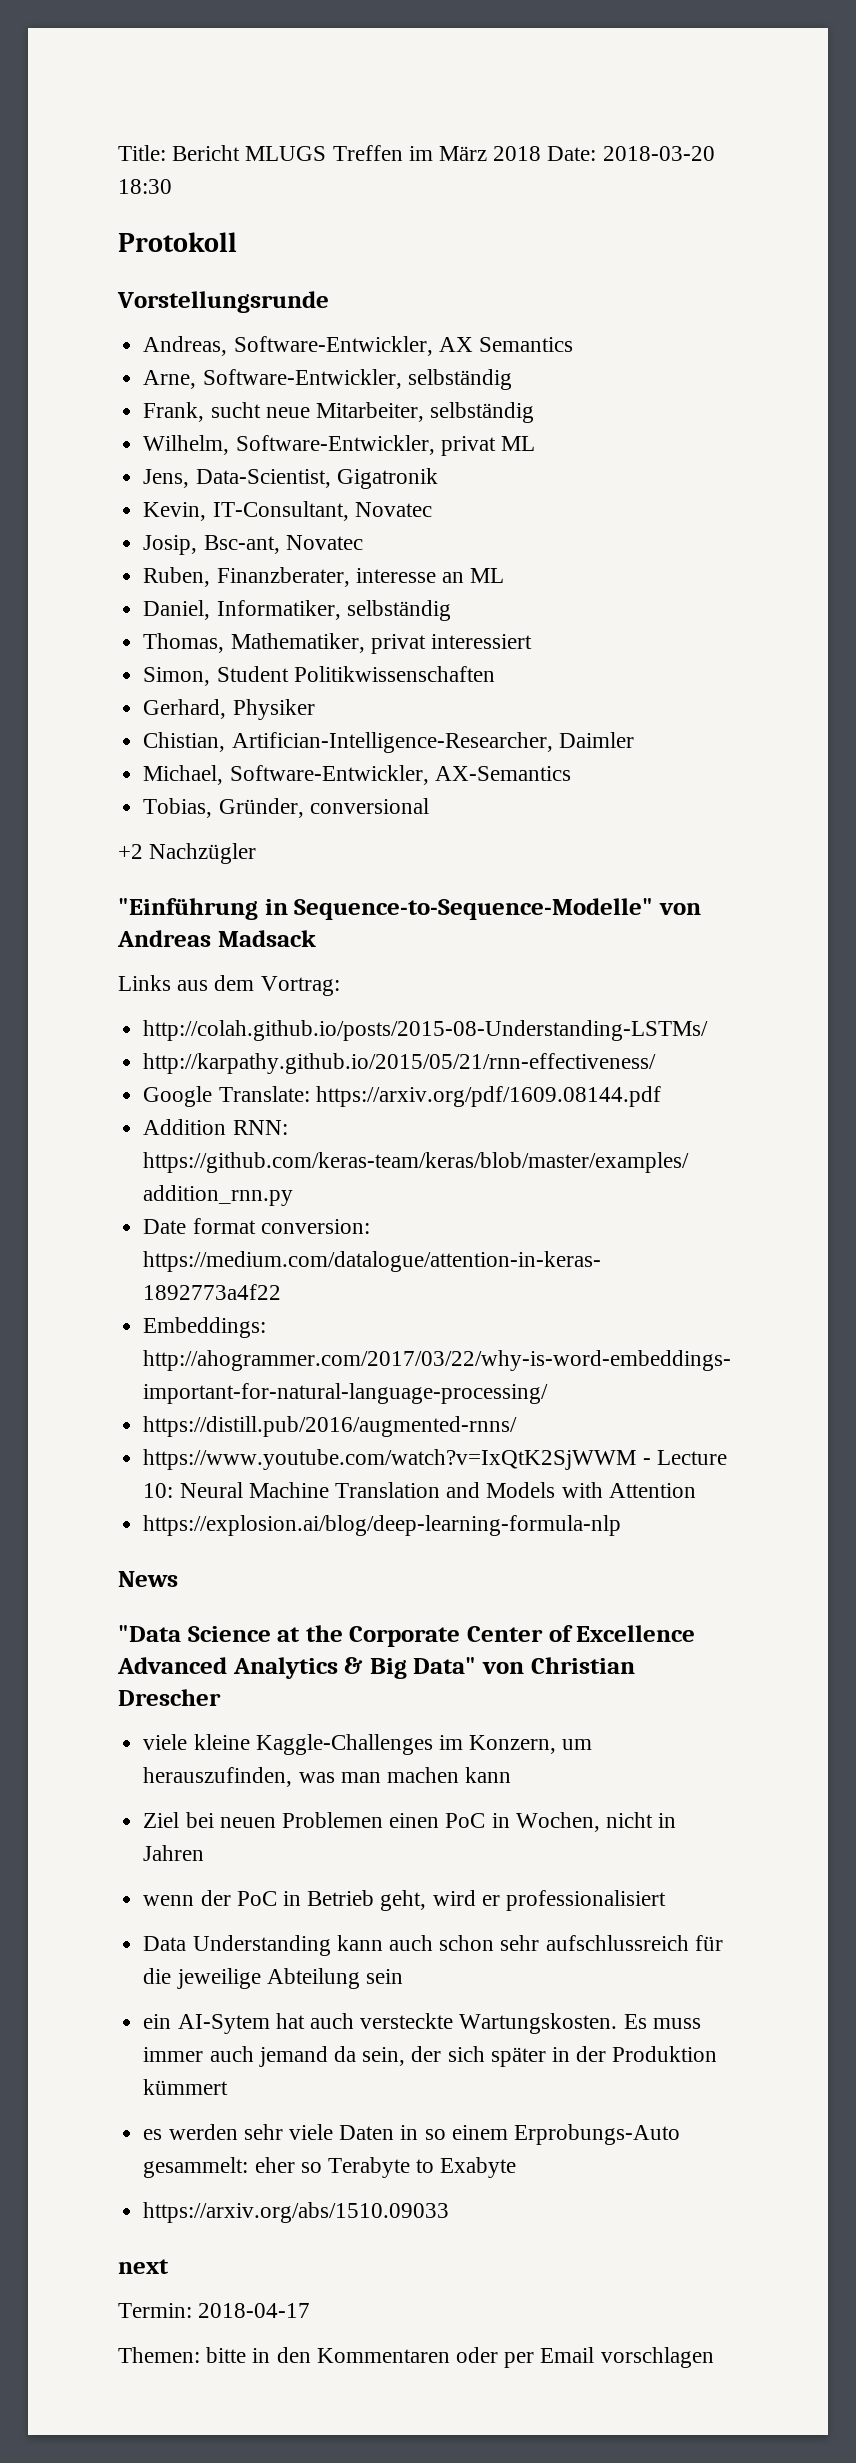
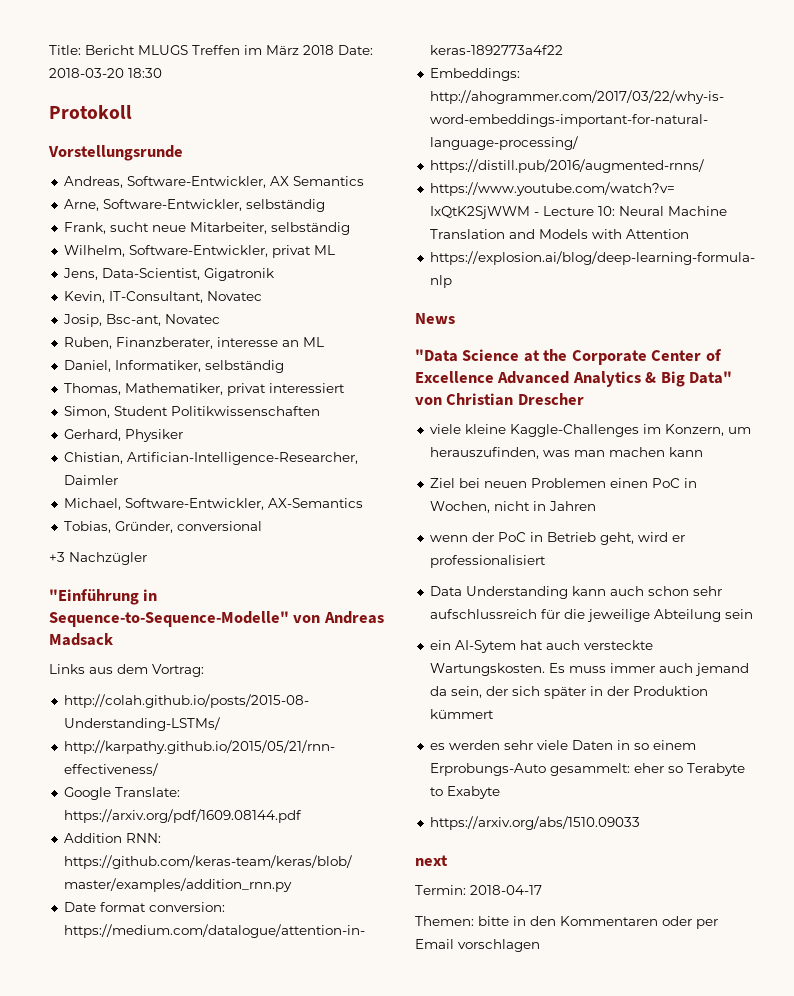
- +2 Nachzügler
+ +3 Nachzügler

